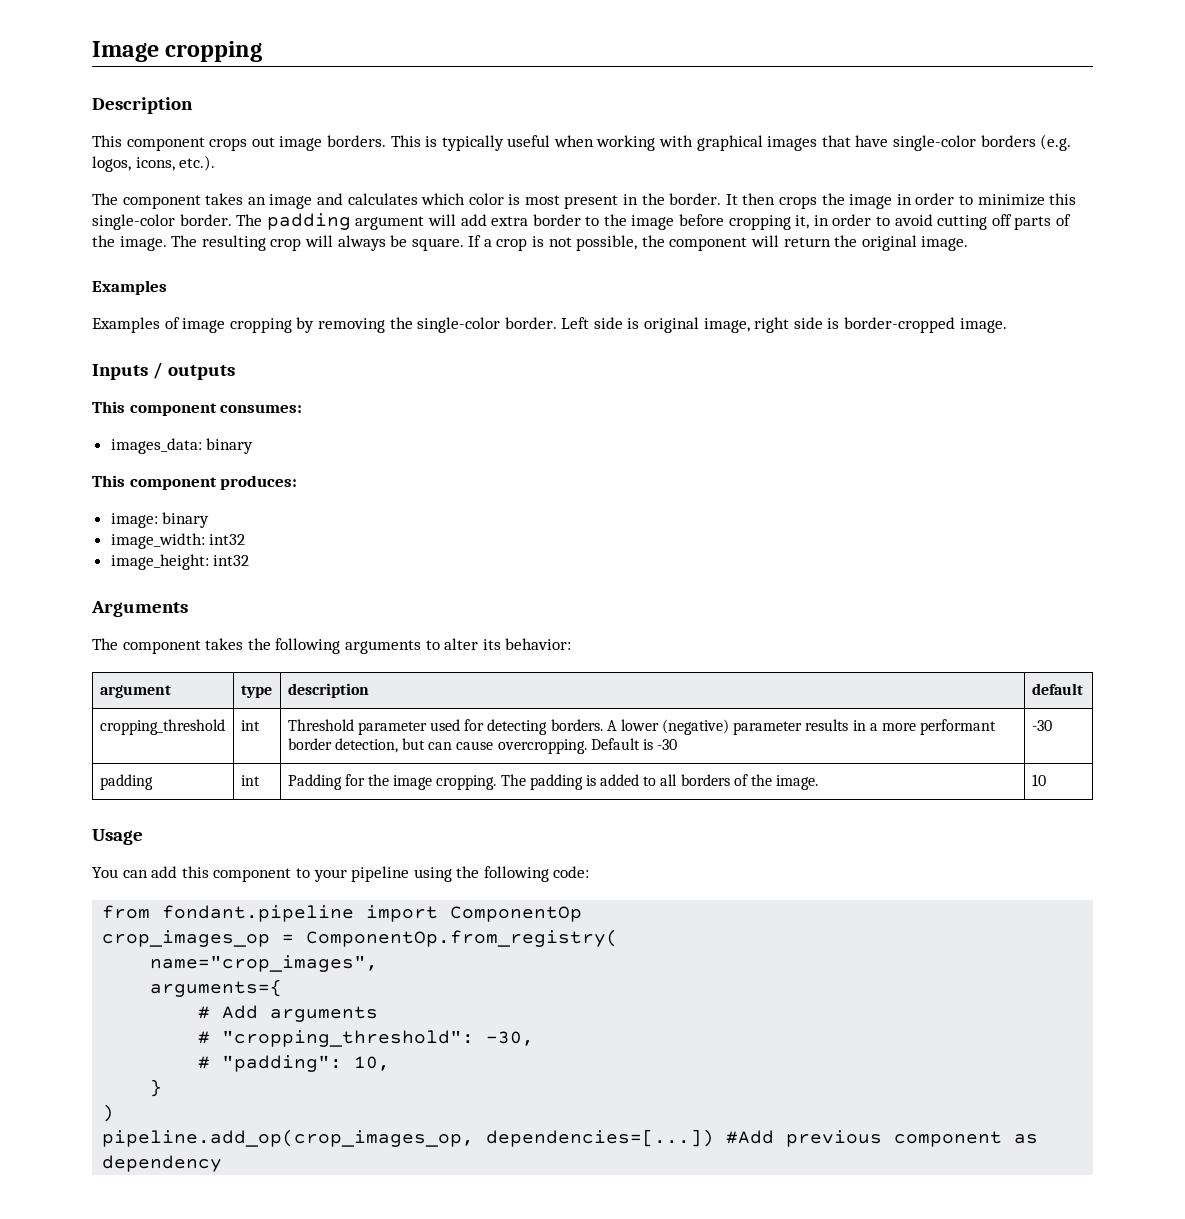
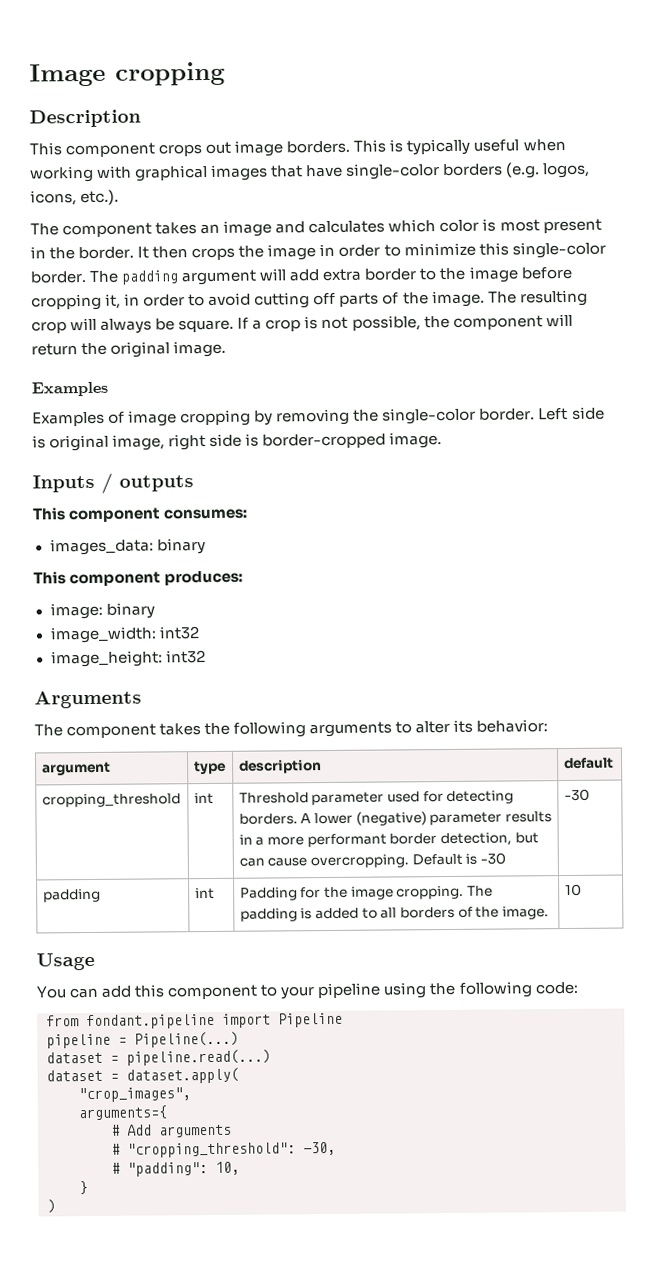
- from fondant.pipeline import ComponentOp
- crop_images_op = ComponentOp.from_registry(
- name="crop_images",
+ from fondant.pipeline import Pipeline
+ pipeline = Pipeline(...)
+ dataset = pipeline.read(...)
+ dataset = dataset.apply(
+ "crop_images",
- pipeline.add_op(crop_images_op, dependencies=[...]) #Add previous component as dependency

